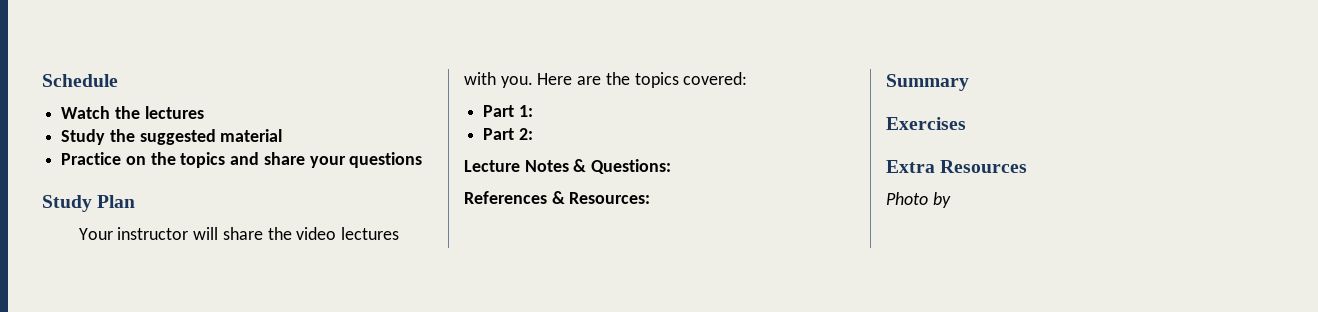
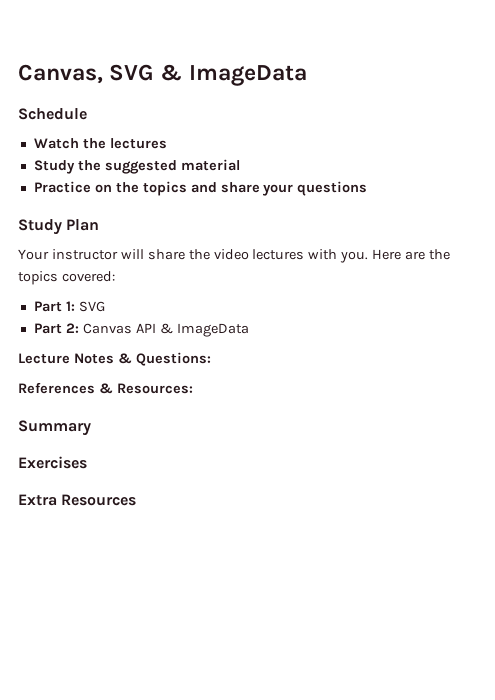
+ Canvas, SVG & ImageData
- Part 1:
+ Part 1: SVG
- Part 2:
+ Part 2: Canvas API & ImageData
- Photo by

